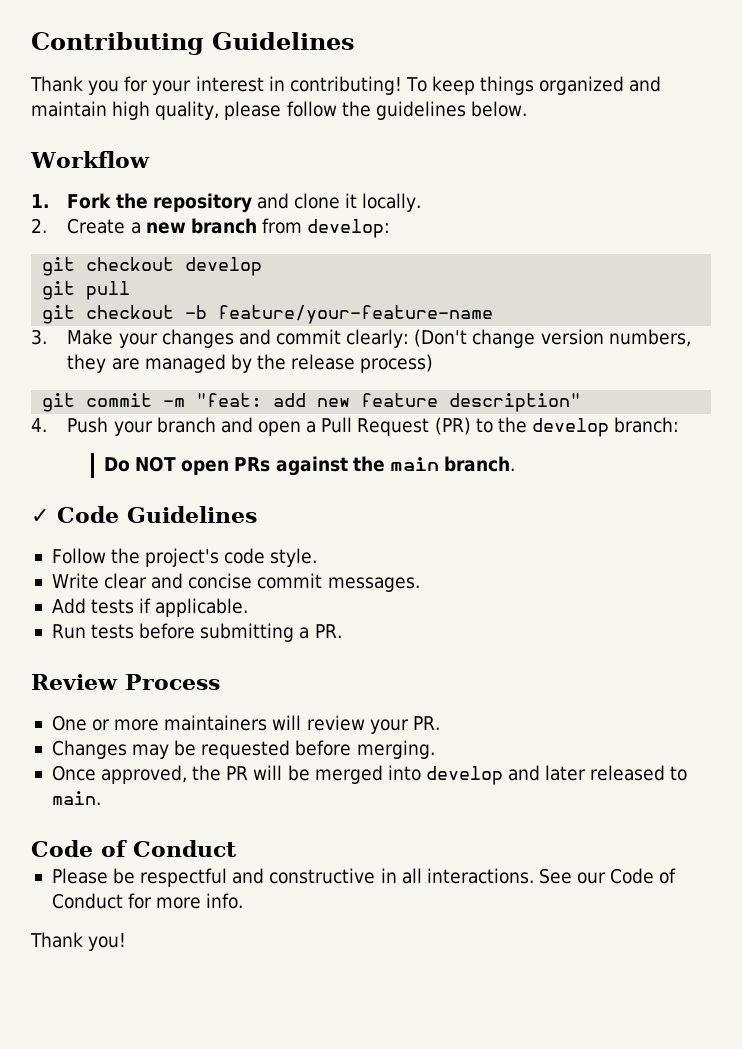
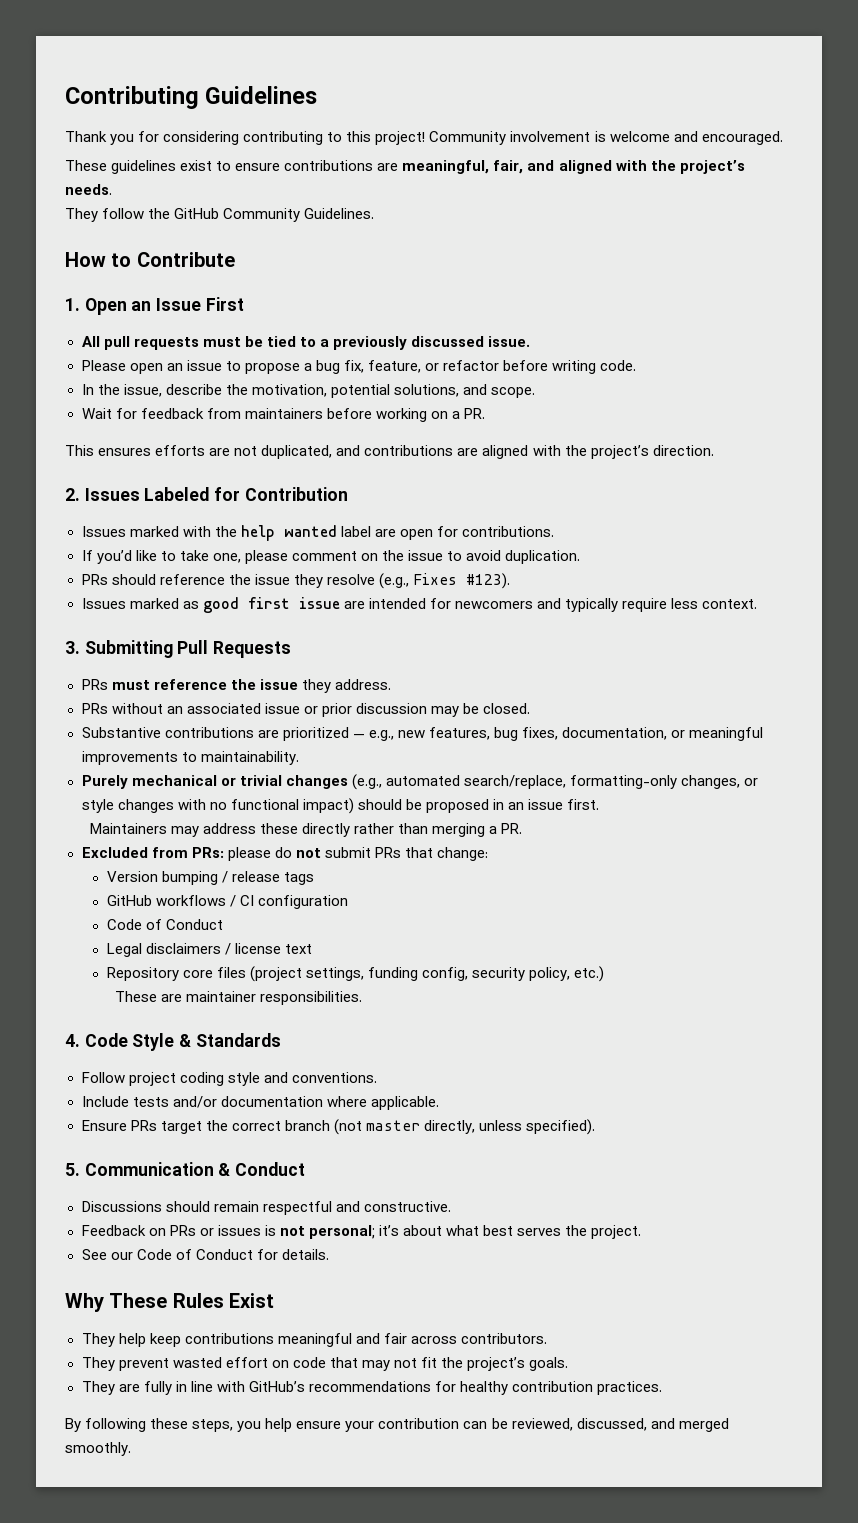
- Thank you for your interest in contributing! To keep things organized and maintain high quality, please follow the guidelines below.
- Workflow
- 1. Fork the repository and clone it locally.
- 2. Create a new branch from develop:
- git checkout develop
- git pull
- git checkout -b feature/your-feature-name
- 3. Make your changes and commit clearly: (Don't change version numbers, they are managed by the release process)
- git commit -m "feat: add new feature description"
- 4. Push your branch and open a Pull Request (PR) to the develop branch:
- Do NOT open PRs against the main branch.
- ✓ Code Guidelines
- Follow the project's code style.
- Write clear and concise commit messages.
- Add tests if applicable.
- Run tests before submitting a PR.
- Review Process
- One or more maintainers will review your PR.
- Changes may be requested before merging.
- Once approved, the PR will be merged into develop and later released to main.
+ Thank you for considering contributing to this project! Community involvement is welcome and encouraged.
+ These guidelines exist to ensure contributions are meaningful, fair, and aligned with the project’s needs.
+ They follow the GitHub Community Guidelines.
+ How to Contribute
+ 1. Open an Issue First
+ All pull requests must be tied to a previously discussed issue.
+ Please open an issue to propose a bug fix, feature, or refactor before writing code.
+ In the issue, describe the motivation, potential solutions, and scope.
+ Wait for feedback from maintainers before working on a PR.
+ This ensures efforts are not duplicated, and contributions are aligned with the project’s direction.
+ 2. Issues Labeled for Contribution
+ Issues marked with the help wanted label are open for contributions.
+ If you’d like to take one, please comment on the issue to avoid duplication.
+ PRs should reference the issue they resolve (e.g., Fixes #123).
+ Issues marked as good first issue are intended for newcomers and typically require less context.
+ 3. Submitting Pull Requests
+ PRs must reference the issue they address.
+ PRs without an associated issue or prior discussion may be closed.
+ Substantive contributions are prioritized — e.g., new features, bug fixes, documentation, or meaningful improvements to maintainability.
+ Purely mechanical or trivial changes (e.g., automated search/replace, formatting-only changes, or style changes with no functional impact) should be proposed in an issue first.
+ Maintainers may address these directly rather than merging a PR.
+ Excluded from PRs: please do not submit PRs that change:
+ Version bumping / release tags
+ GitHub workflows / CI configuration
  Code of Conduct
- Please be respectful and constructive in all interactions. See our Code of Conduct for more info.
- Thank you!
+ Legal disclaimers / license text
+ Repository core files (project settings, funding config, security policy, etc.)
+ These are maintainer responsibilities.
+ 4. Code Style & Standards
+ Follow project coding style and conventions.
+ Include tests and/or documentation where applicable.
+ Ensure PRs target the correct branch (not master directly, unless specified).
+ 5. Communication & Conduct
+ Discussions should remain respectful and constructive.
+ Feedback on PRs or issues is not personal; it’s about what best serves the project.
+ See our Code of Conduct for details.
+ Why These Rules Exist
+ They help keep contributions meaningful and fair across contributors.
+ They prevent wasted effort on code that may not fit the project’s goals.
+ They are fully in line with GitHub’s recommendations for healthy contribution practices.
+ By following these steps, you help ensure your contribution can be reviewed, discussed, and merged smoothly.

